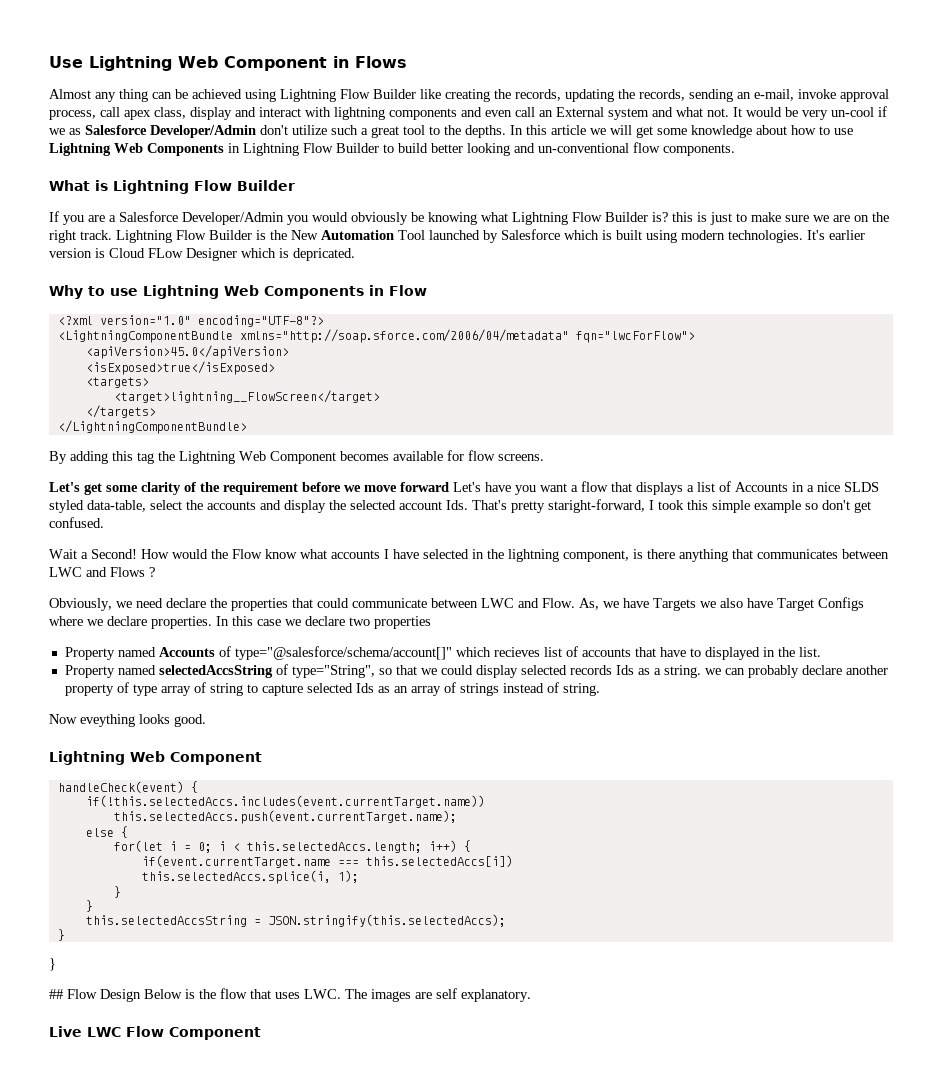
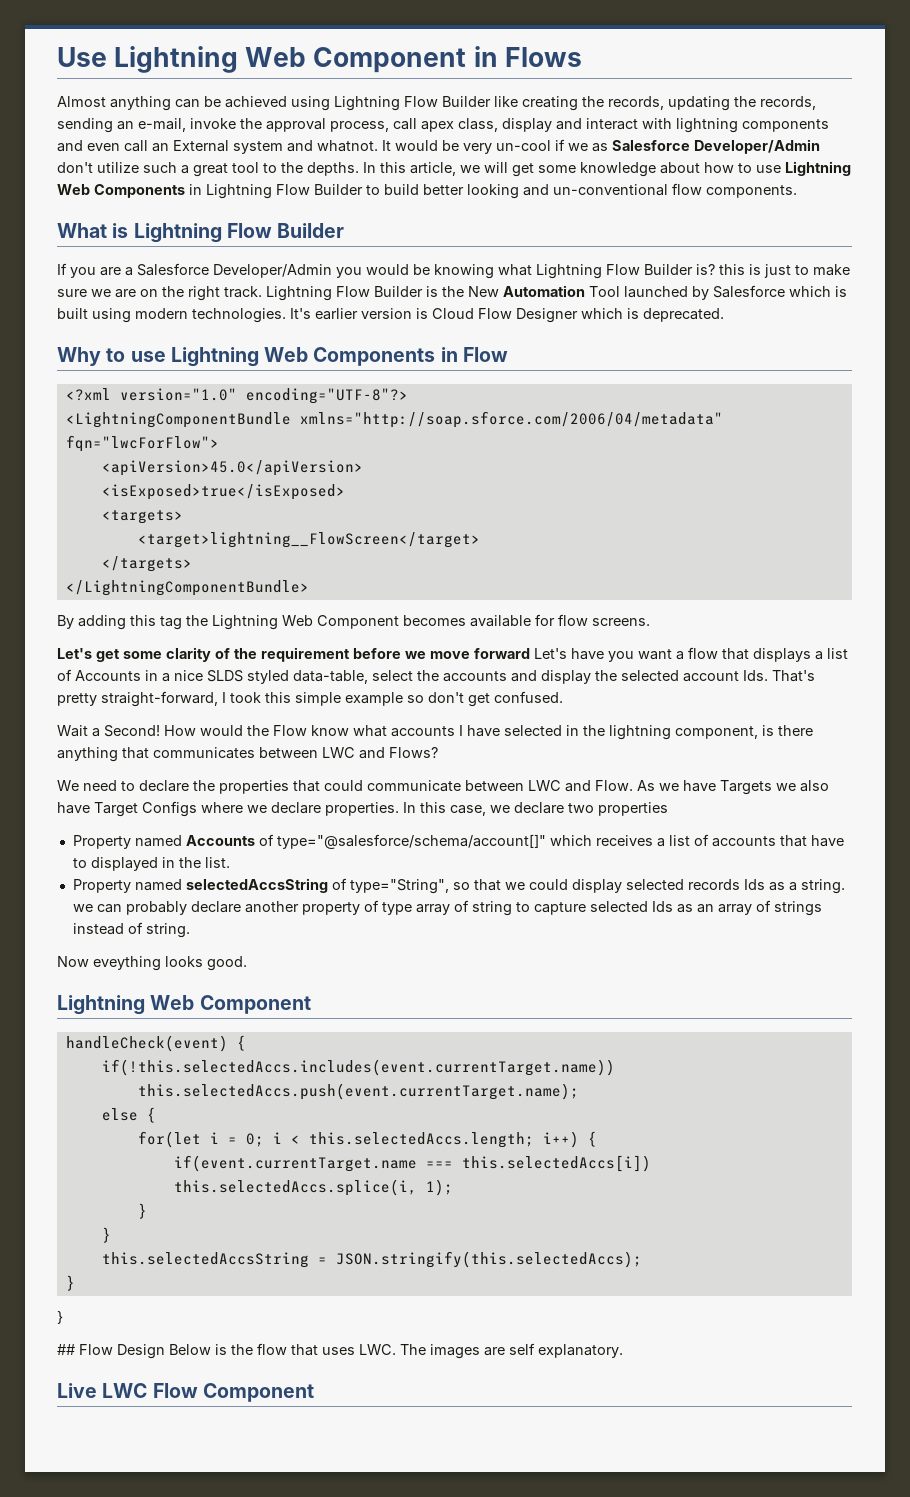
- Almost any thing can be achieved using Lightning Flow Builder like creating the records, updating the records, sending an e-mail, invoke approval process, call apex class, display and interact with lightning components and even call an External system and what not.
+ Almost anything can be achieved using Lightning Flow Builder like creating the records, updating the records, sending an e-mail, invoke the approval process, call apex class, display and interact with lightning components and even call an External system and whatnot.
- In this article we will get some knowledge about how to use Lightning Web Components in Lightning Flow Builder to build better looking and un-conventional flow components.
+ In this article, we will get some knowledge about how to use Lightning Web Components in Lightning Flow Builder to build better looking and un-conventional flow components.
- If you are a Salesforce Developer/Admin you would obviously be knowing what Lightning Flow Builder is? this is just to make sure we are on the right track.
+ If you are a Salesforce Developer/Admin you would be knowing what Lightning Flow Builder is? this is just to make sure we are on the right track.
- It's earlier version is Cloud FLow Designer which is depricated.
+ It's earlier version is Cloud Flow Designer which is deprecated.
- Let's get some clarity of the requirement before we move forward Let's have you want a flow that displays a list of Accounts in a nice SLDS styled data-table, select the accounts and display the selected account Ids. That's pretty staright-forward, I took this simple example so don't get confused.
+ Let's get some clarity of the requirement before we move forward Let's have you want a flow that displays a list of Accounts in a nice SLDS styled data-table, select the accounts and display the selected account Ids. That's pretty straight-forward, I took this simple example so don't get confused.
- How would the Flow know what accounts I have selected in the lightning component, is there anything that communicates between LWC and Flows ?
- Obviously, we need declare the properties that could communicate between LWC and Flow.
+ How would the Flow know what accounts I have selected in the lightning component, is there anything that communicates between LWC and Flows?
+ We need to declare the properties that could communicate between LWC and Flow.
- As, we have Targets we also have Target Configs where we declare properties.
+ As we have Targets we also have Target Configs where we declare properties.
- In this case we declare two properties
+ In this case, we declare two properties
- Property named Accounts of type="@salesforce/schema/account[]" which recieves list of accounts that have to displayed in the list.
+ Property named Accounts of type="@salesforce/schema/account[]" which receives a list of accounts that have to displayed in the list.

